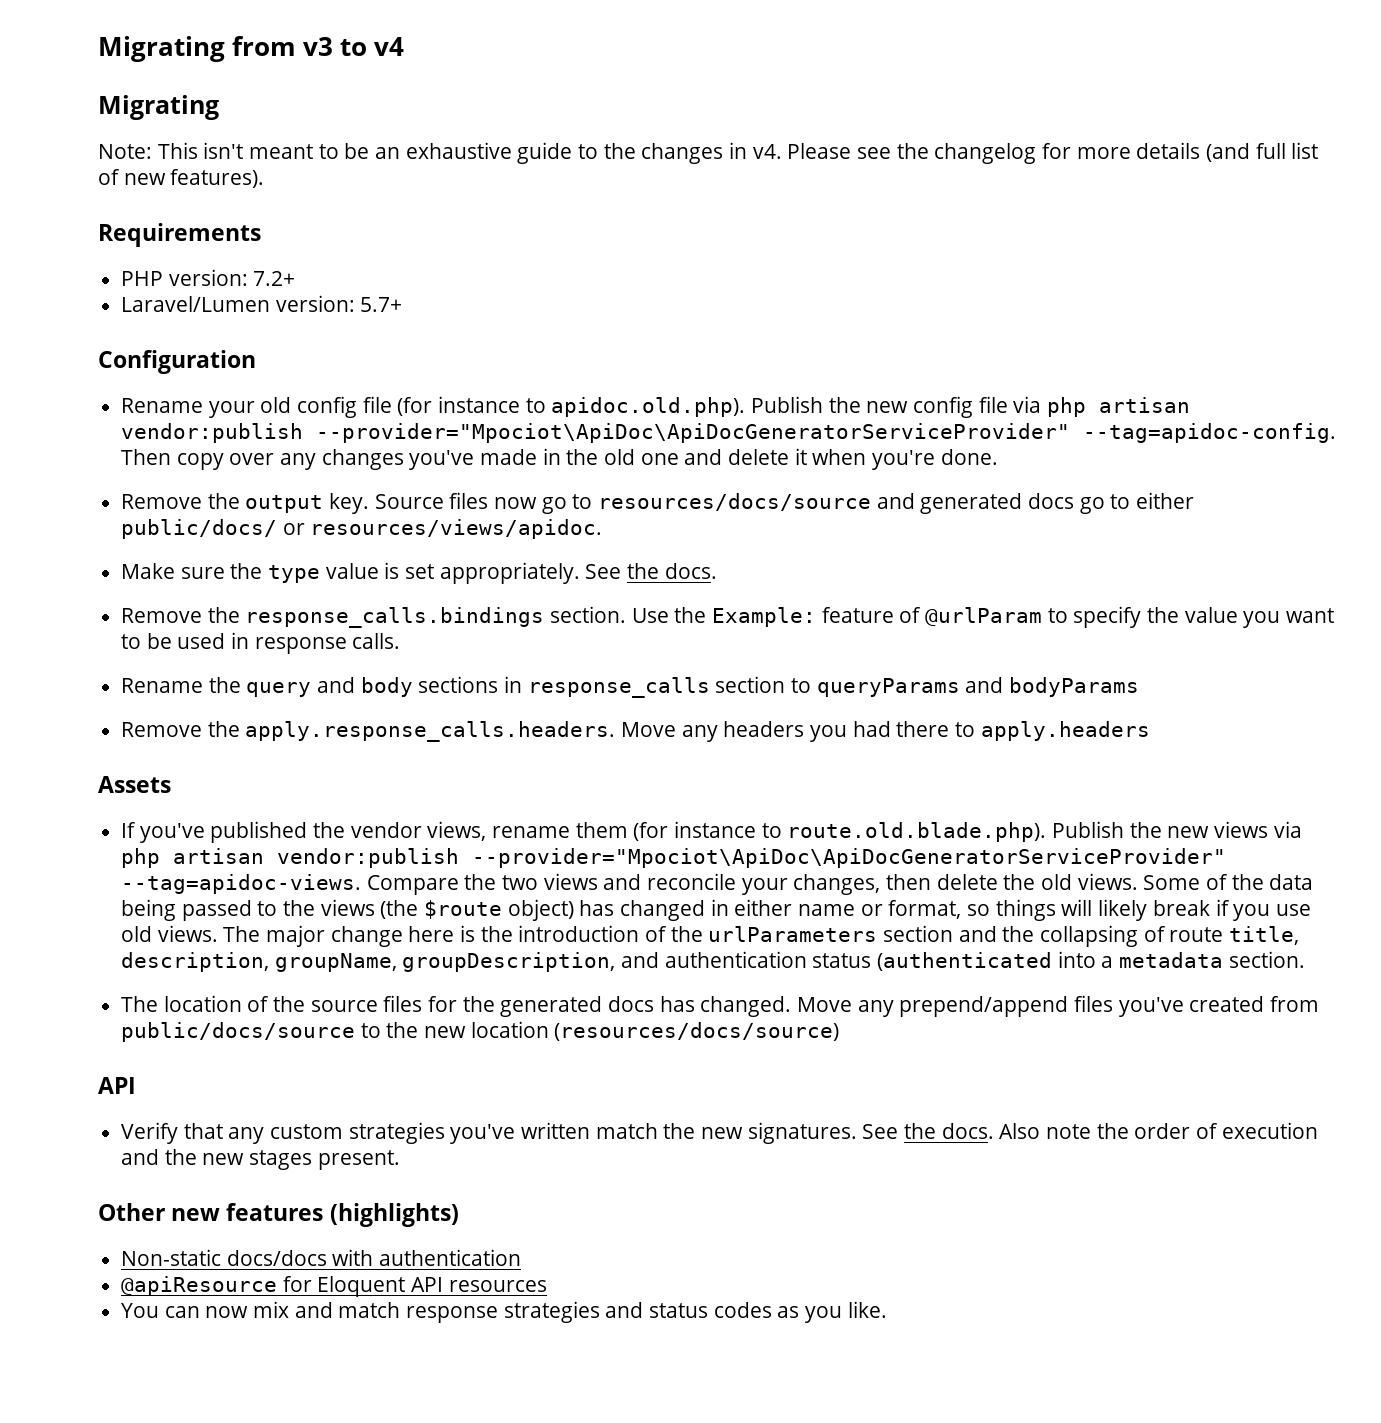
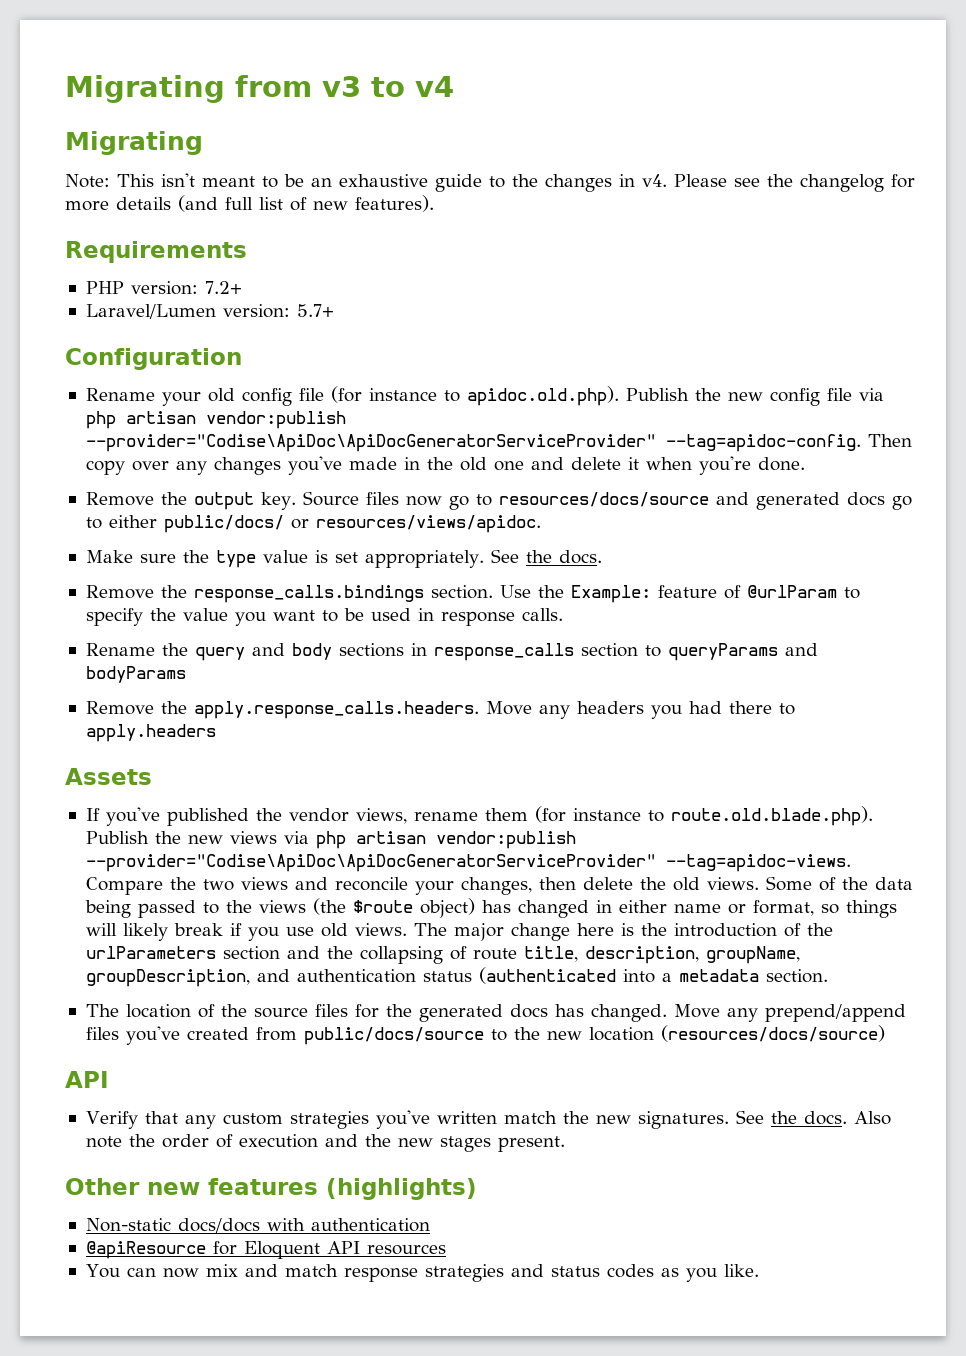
- Rename your old config file (for instance to apidoc.old.php). Publish the new config file via php artisan vendor:publish --provider="Mpociot\ApiDoc\ApiDocGeneratorServiceProvider" --tag=apidoc-config.
+ Rename your old config file (for instance to apidoc.old.php). Publish the new config file via php artisan vendor:publish --provider="Codise\ApiDoc\ApiDocGeneratorServiceProvider" --tag=apidoc-config.
- If you've published the vendor views, rename them (for instance to route.old.blade.php). Publish the new views via php artisan vendor:publish --provider="Mpociot\ApiDoc\ApiDocGeneratorServiceProvider" --tag=apidoc-views.
+ If you've published the vendor views, rename them (for instance to route.old.blade.php). Publish the new views via php artisan vendor:publish --provider="Codise\ApiDoc\ApiDocGeneratorServiceProvider" --tag=apidoc-views.

